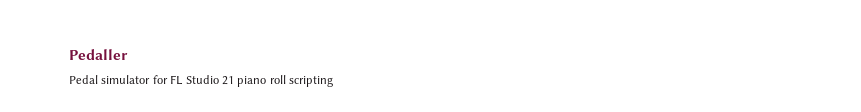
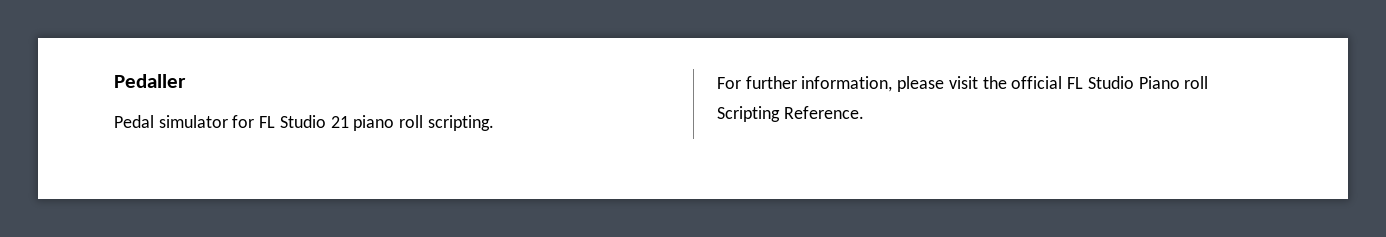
- Pedal simulator for FL Studio 21 piano roll scripting
+ Pedal simulator for FL Studio 21 piano roll scripting.
+ For further information, please visit the official FL Studio Piano roll Scripting Reference.

